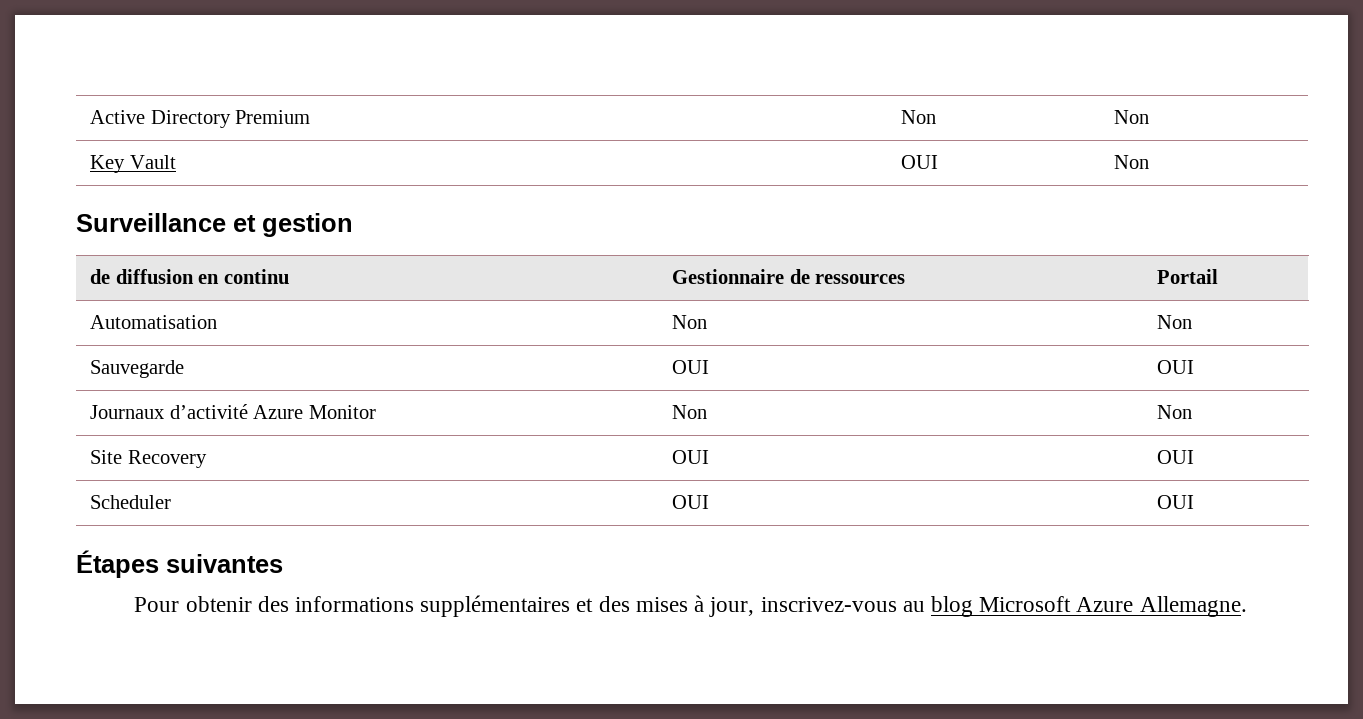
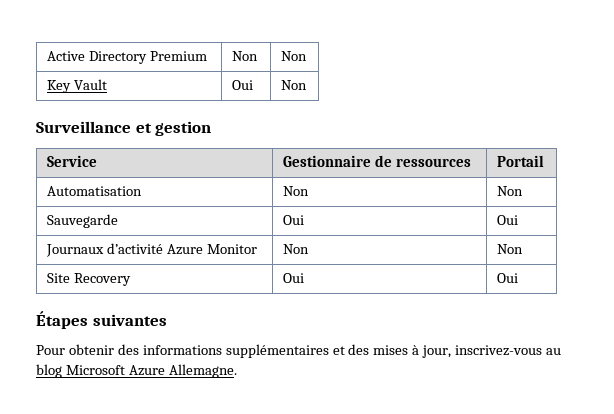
- Key Vault | OUI | Non
+ Key Vault | Oui | Non
- de diffusion en continu | Gestionnaire de ressources | Portail
+ Service | Gestionnaire de ressources | Portail
- Sauvegarde | OUI | OUI
+ Sauvegarde | Oui | Oui
- Site Recovery | OUI | OUI
- Scheduler | OUI | OUI
+ Site Recovery | Oui | Oui

